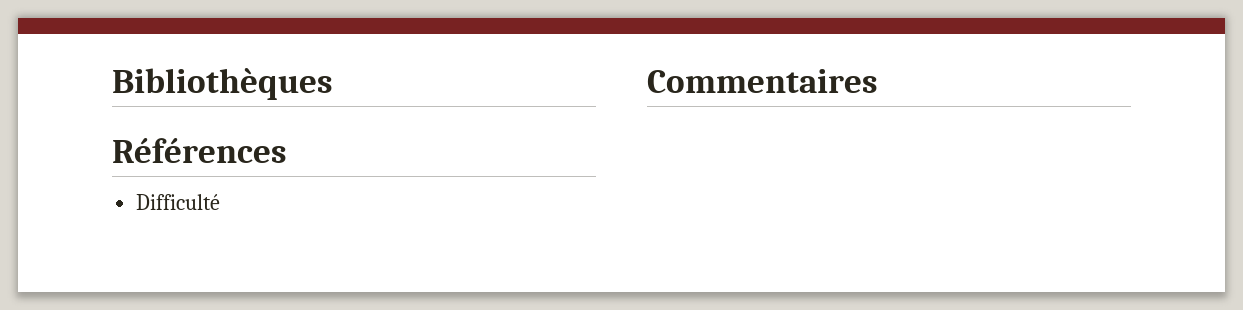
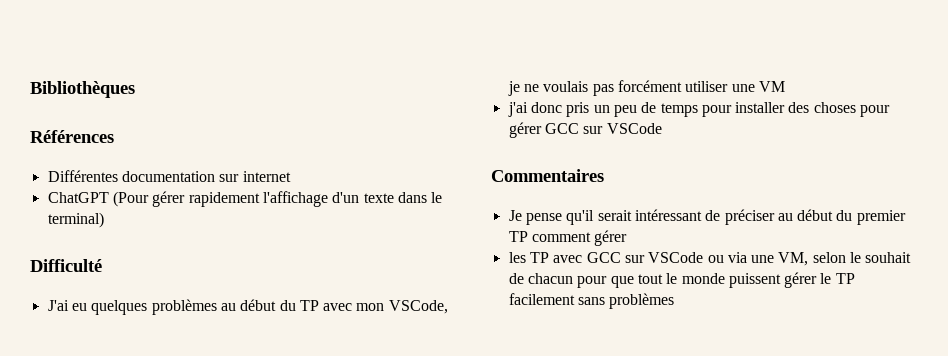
+ Différentes documentation sur internet
+ ChatGPT (Pour gérer rapidement l'affichage d'un texte dans le terminal)
  Difficulté
+ J'ai eu quelques problèmes au début du TP avec mon VSCode, je ne voulais pas forcément utiliser une VM
+ j'ai donc pris un peu de temps pour installer des choses pour gérer GCC sur VSCode
  Commentaires
+ Je pense qu'il serait intéressant de préciser au début du premier TP comment gérer
+ les TP avec GCC sur VSCode ou via une VM, selon le souhait de chacun pour que tout le monde puissent gérer le TP facilement sans problèmes

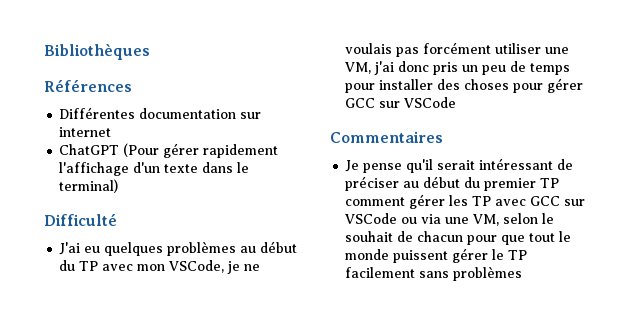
- J'ai eu quelques problèmes au début du TP avec mon VSCode, je ne voulais pas forcément utiliser une VM
- j'ai donc pris un peu de temps pour installer des choses pour gérer GCC sur VSCode
+ J'ai eu quelques problèmes au début du TP avec mon VSCode, je ne voulais pas forcément utiliser une VM, j'ai donc pris un peu de temps pour installer des choses pour gérer GCC sur VSCode
- Je pense qu'il serait intéressant de préciser au début du premier TP comment gérer
- les TP avec GCC sur VSCode ou via une VM, selon le souhait de chacun pour que tout le monde puissent gérer le TP facilement sans problèmes
+ Je pense qu'il serait intéressant de préciser au début du premier TP comment gérer les TP avec GCC sur VSCode ou via une VM, selon le souhait de chacun pour que tout le monde puissent gérer le TP facilement sans problèmes

